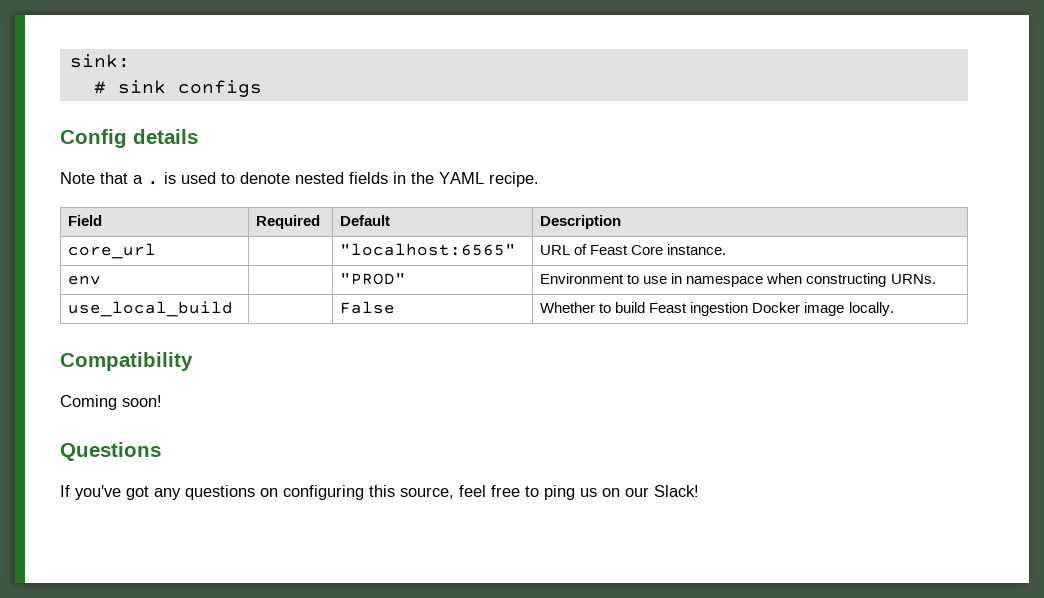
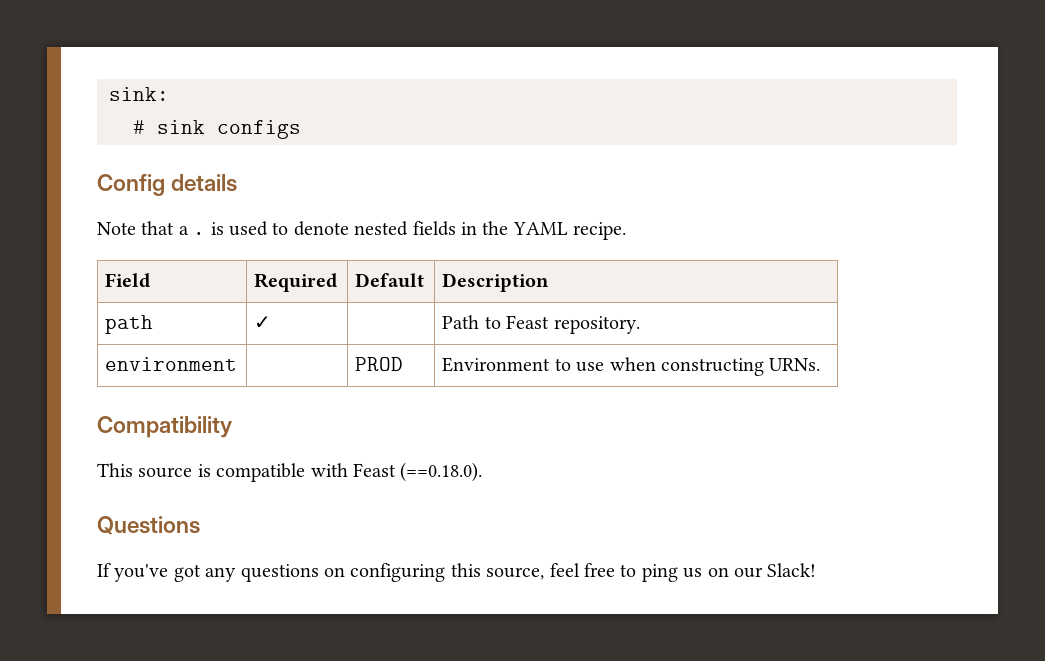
- core_url | | "localhost:6565" | URL of Feast Core instance.
- env | | "PROD" | Environment to use in namespace when constructing URNs.
+ path | ✓ | | Path to Feast repository.
+ environment | | PROD | Environment to use when constructing URNs.
- use_local_build | | False | Whether to build Feast ingestion Docker image locally.
  Compatibility
- Coming soon!
+ This source is compatible with Feast (==0.18.0).

